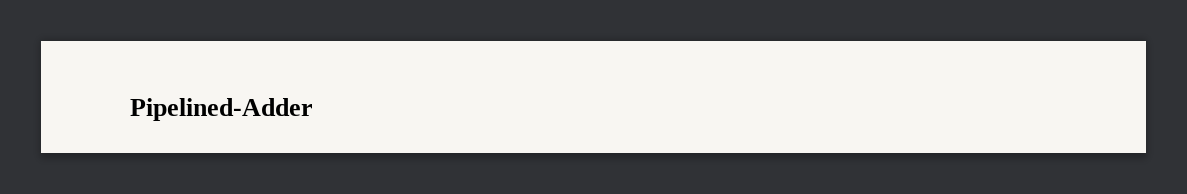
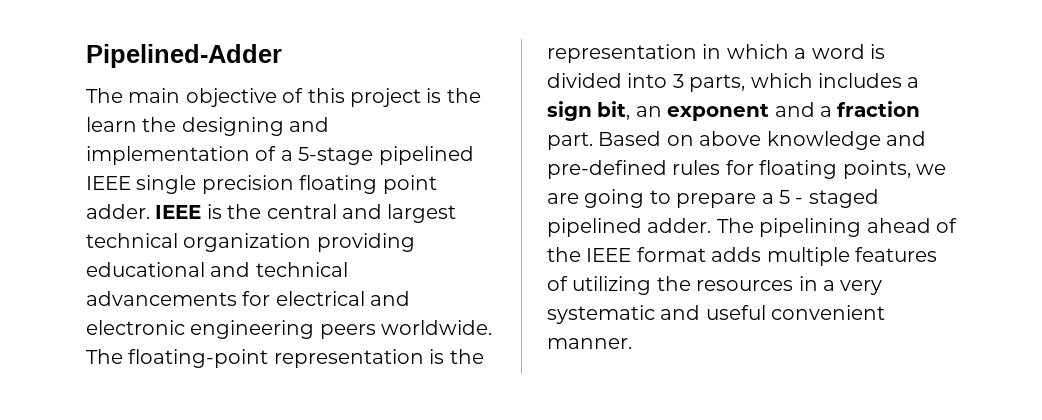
+ The main objective of this project is the learn the designing and implementation of a 5-stage pipelined IEEE single precision floating point adder. IEEE is the central and largest technical organization providing educational and technical advancements for electrical and electronic engineering peers worldwide. The floating-point representation is the representation in which a word is divided into 3 parts, which includes a sign bit, an exponent and a fraction part. Based on above knowledge and pre-defined rules for floating points, we are going to prepare a 5 - staged pipelined adder. The pipelining ahead of the IEEE format adds multiple features of utilizing the resources in a very systematic and useful convenient manner.

